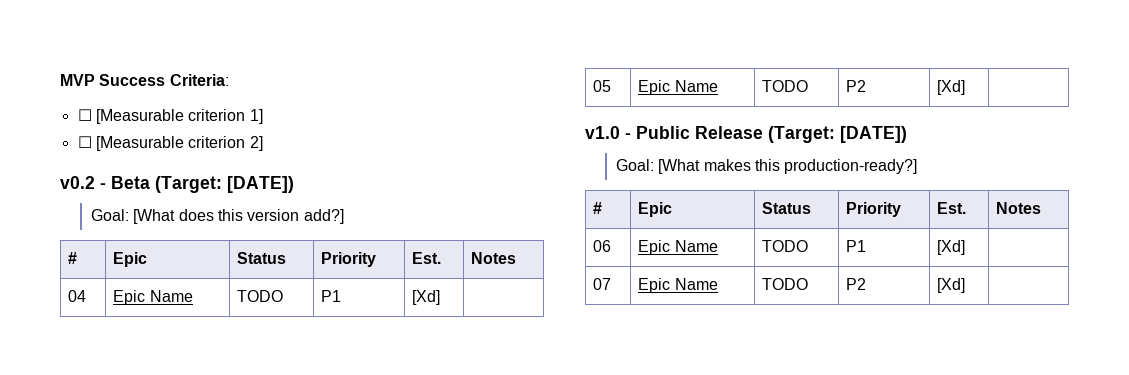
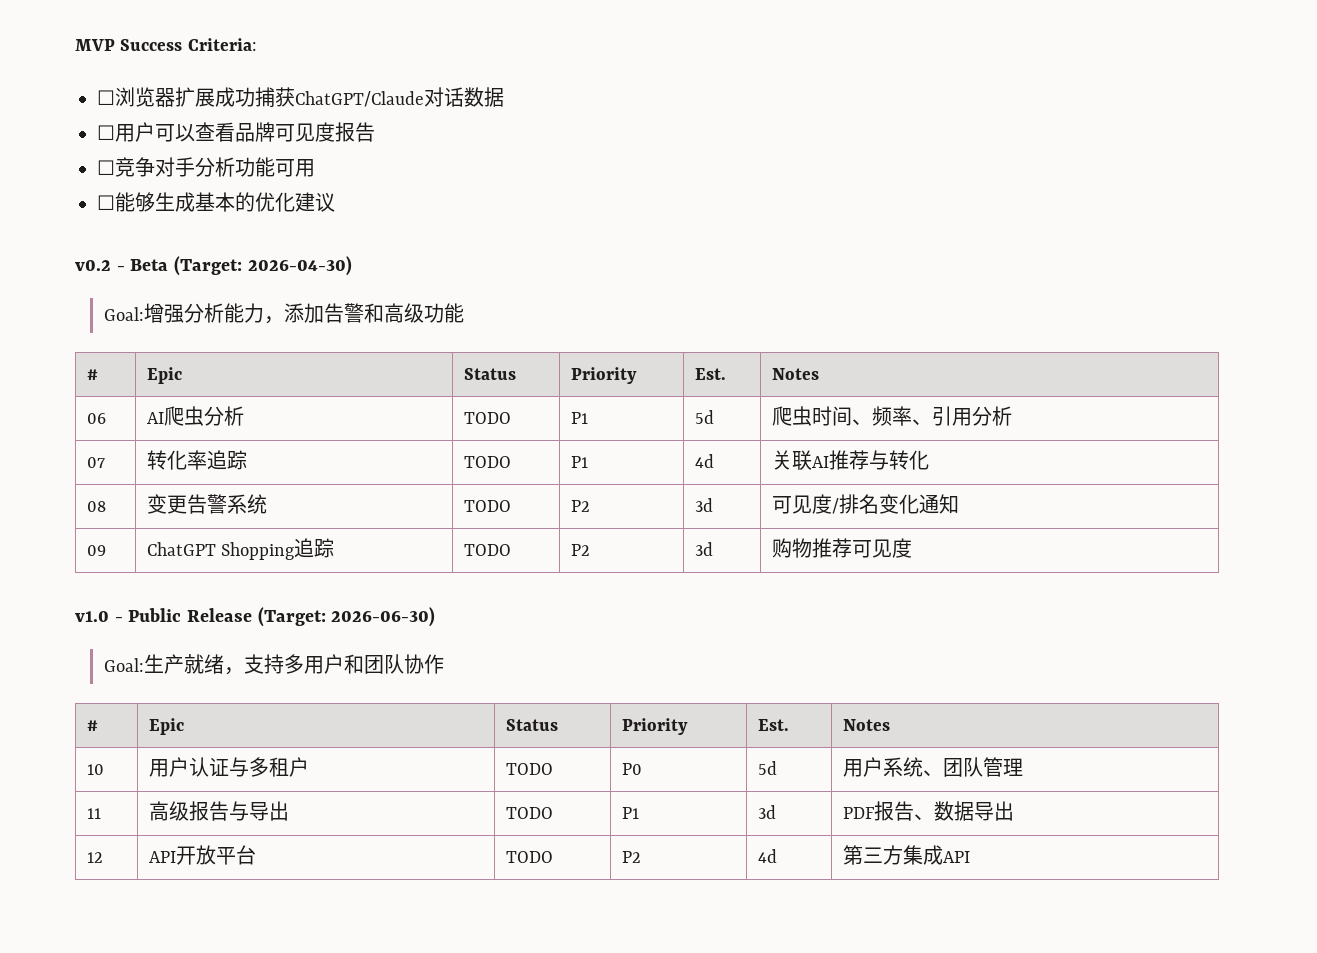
- ☐ [Measurable criterion 1]
- ☐ [Measurable criterion 2]
+ ☐浏览器扩展成功捕获ChatGPT/Claude对话数据
+ ☐用户可以查看品牌可见度报告
+ ☐竞争对手分析功能可用
+ ☐能够生成基本的优化建议
- v0.2 - Beta (Target: [DATE])
- Goal: [What does this version add?]
- # | Epic | Status | Priority | Est. | Notes
- 04 | Epic Name | TODO | P1 | [Xd] |
- 05 | Epic Name | TODO | P2 | [Xd] |
- v1.0 - Public Release (Target: [DATE])
- Goal: [What makes this production-ready?]
+ v0.2 - Beta (Target: 2026-04-30)
+ Goal:增强分析能力，添加告警和高级功能
- 06 | Epic Name | TODO | P1 | [Xd] |
- 07 | Epic Name | TODO | P2 | [Xd] |
+ 06 | AI爬虫分析 | TODO | P1 | 5d | 爬虫时间、频率、引用分析
+ 07 | 转化率追踪 | TODO | P1 | 4d | 关联AI推荐与转化
+ 08 | 变更告警系统 | TODO | P2 | 3d | 可见度/排名变化通知
+ 09 | ChatGPT Shopping追踪 | TODO | P2 | 3d | 购物推荐可见度
+ v1.0 - Public Release (Target: 2026-06-30)
+ Goal:生产就绪，支持多用户和团队协作
+ # | Epic | Status | Priority | Est. | Notes
+ 10 | 用户认证与多租户 | TODO | P0 | 5d | 用户系统、团队管理
+ 11 | 高级报告与导出 | TODO | P1 | 3d | PDF报告、数据导出
+ 12 | API开放平台 | TODO | P2 | 4d | 第三方集成API

